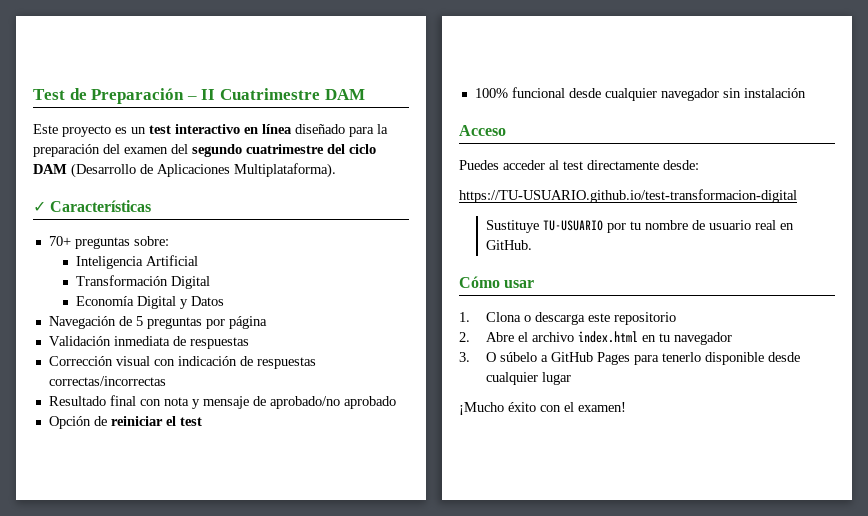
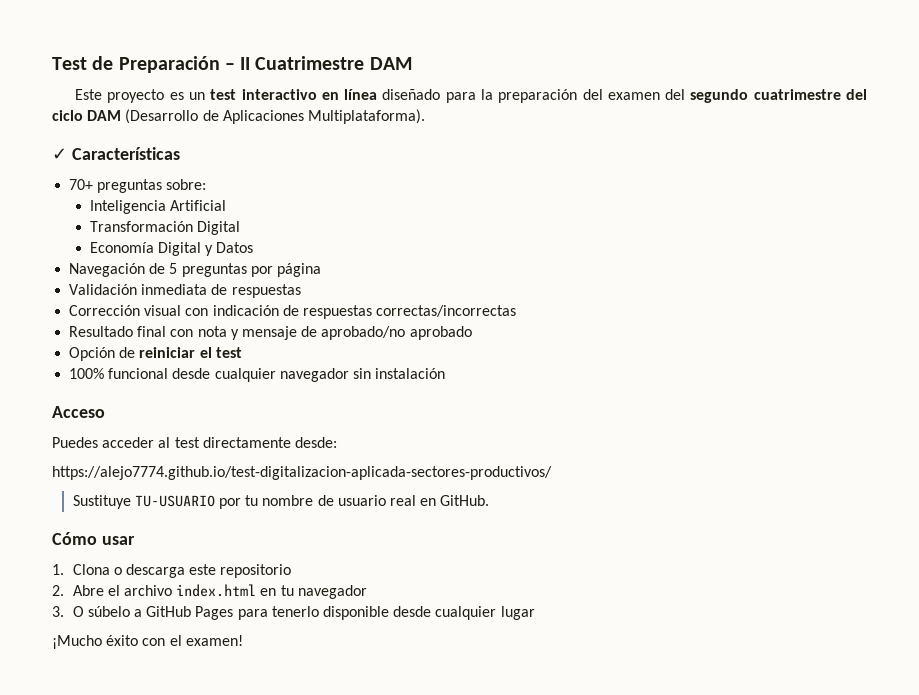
- https://TU-USUARIO.github.io/test-transformacion-digital
+ https://alejo7774.github.io/test-digitalizacion-aplicada-sectores-productivos/

